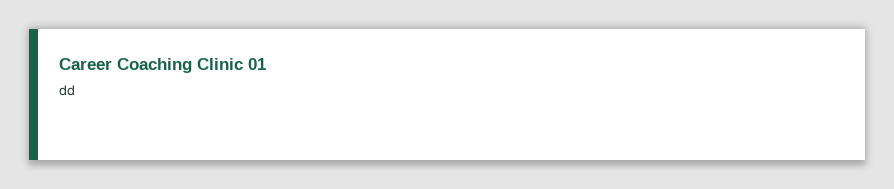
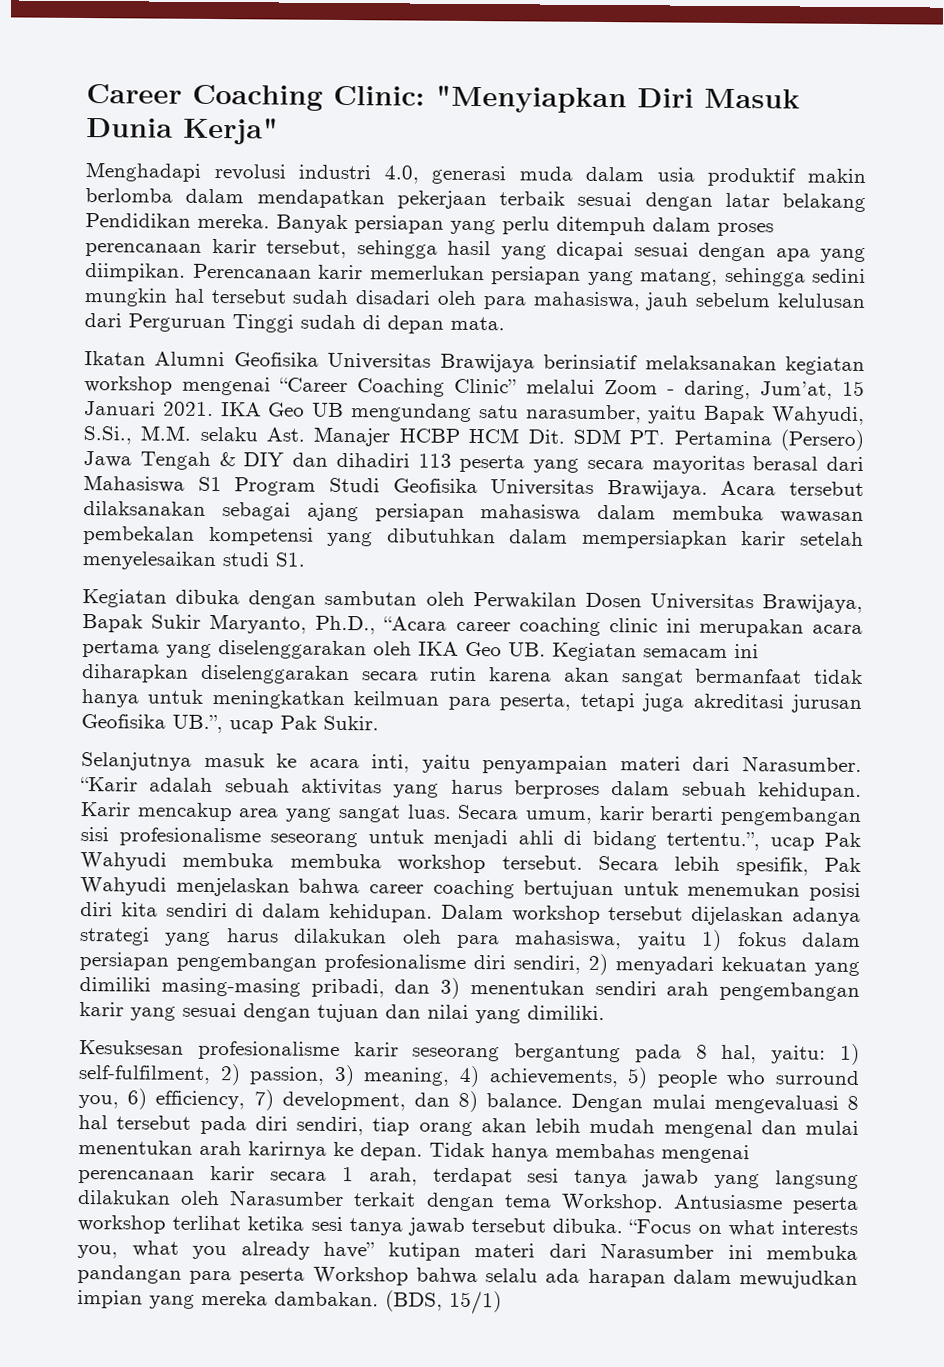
- Career Coaching Clinic 01
- dd
+ Career Coaching Clinic: "Menyiapkan Diri Masuk Dunia Kerja"
+ Menghadapi revolusi industri 4.0, generasi muda dalam usia produktif makin berlomba dalam mendapatkan pekerjaan terbaik sesuai dengan latar belakang Pendidikan mereka. Banyak persiapan yang perlu ditempuh dalam proses perencanaan karir tersebut, sehingga hasil yang dicapai sesuai dengan apa yang diimpikan. Perencanaan karir memerlukan persiapan yang matang, sehingga sedini mungkin hal tersebut sudah disadari oleh para mahasiswa, jauh sebelum kelulusan dari Perguruan Tinggi sudah di depan mata.
+ Ikatan Alumni Geofisika Universitas Brawijaya berinsiatif melaksanakan kegiatan workshop mengenai “Career Coaching Clinic” melalui Zoom - daring, Jum’at, 15 Januari 2021. IKA Geo UB mengundang satu narasumber, yaitu Bapak Wahyudi, S.Si., M.M. selaku Ast. Manajer HCBP HCM Dit. SDM PT. Pertamina (Persero) Jawa Tengah & DIY dan dihadiri 113 peserta yang secara mayoritas berasal dari Mahasiswa S1 Program Studi Geofisika Universitas Brawijaya. Acara tersebut dilaksanakan sebagai ajang persiapan mahasiswa dalam membuka wawasan pembekalan kompetensi yang dibutuhkan dalam mempersiapkan karir setelah menyelesaikan studi S1.
+ Kegiatan dibuka dengan sambutan oleh Perwakilan Dosen Universitas Brawijaya, Bapak Sukir Maryanto, Ph.D., “Acara career coaching clinic ini merupakan acara pertama yang diselenggarakan oleh IKA Geo UB. Kegiatan semacam ini diharapkan diselenggarakan secara rutin karena akan sangat bermanfaat tidak hanya untuk meningkatkan keilmuan para peserta, tetapi juga akreditasi jurusan Geofisika UB.”, ucap Pak Sukir.
+ Selanjutnya masuk ke acara inti, yaitu penyampaian materi dari Narasumber. “Karir adalah sebuah aktivitas yang harus berproses dalam sebuah kehidupan. Karir mencakup area yang sangat luas. Secara umum, karir berarti pengembangan sisi profesionalisme seseorang untuk menjadi ahli di bidang tertentu.”, ucap Pak Wahyudi membuka membuka workshop tersebut. Secara lebih spesifik, Pak Wahyudi menjelaskan bahwa career coaching bertujuan untuk menemukan posisi diri kita sendiri di dalam kehidupan. Dalam workshop tersebut dijelaskan adanya strategi yang harus dilakukan oleh para mahasiswa, yaitu 1) fokus dalam persiapan pengembangan profesionalisme diri sendiri, 2) menyadari kekuatan yang dimiliki masing-masing pribadi, dan 3) menentukan sendiri arah pengembangan karir yang sesuai dengan tujuan dan nilai yang dimiliki.
+ Kesuksesan profesionalisme karir seseorang bergantung pada 8 hal, yaitu: 1) self-fulfilment, 2) passion, 3) meaning, 4) achievements, 5) people who surround you, 6) efficiency, 7) development, dan 8) balance. Dengan mulai mengevaluasi 8 hal tersebut pada diri sendiri, tiap orang akan lebih mudah mengenal dan mulai menentukan arah karirnya ke depan. Tidak hanya membahas mengenai perencanaan karir secara 1 arah, terdapat sesi tanya jawab yang langsung dilakukan oleh Narasumber terkait dengan tema Workshop. Antusiasme peserta workshop terlihat ketika sesi tanya jawab tersebut dibuka. “Focus on what interests you, what you already have” kutipan materi dari Narasumber ini membuka pandangan para peserta Workshop bahwa selalu ada harapan dalam mewujudkan impian yang mereka dambakan. (BDS, 15/1)

